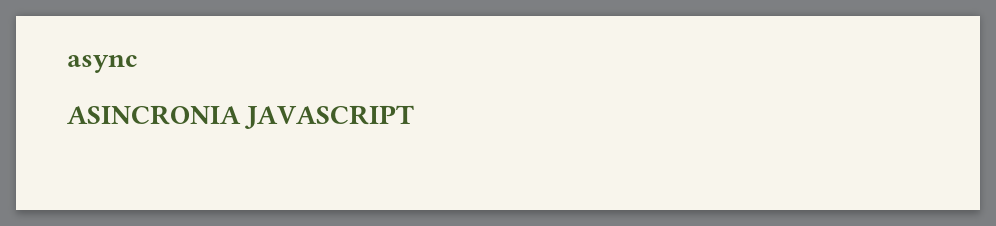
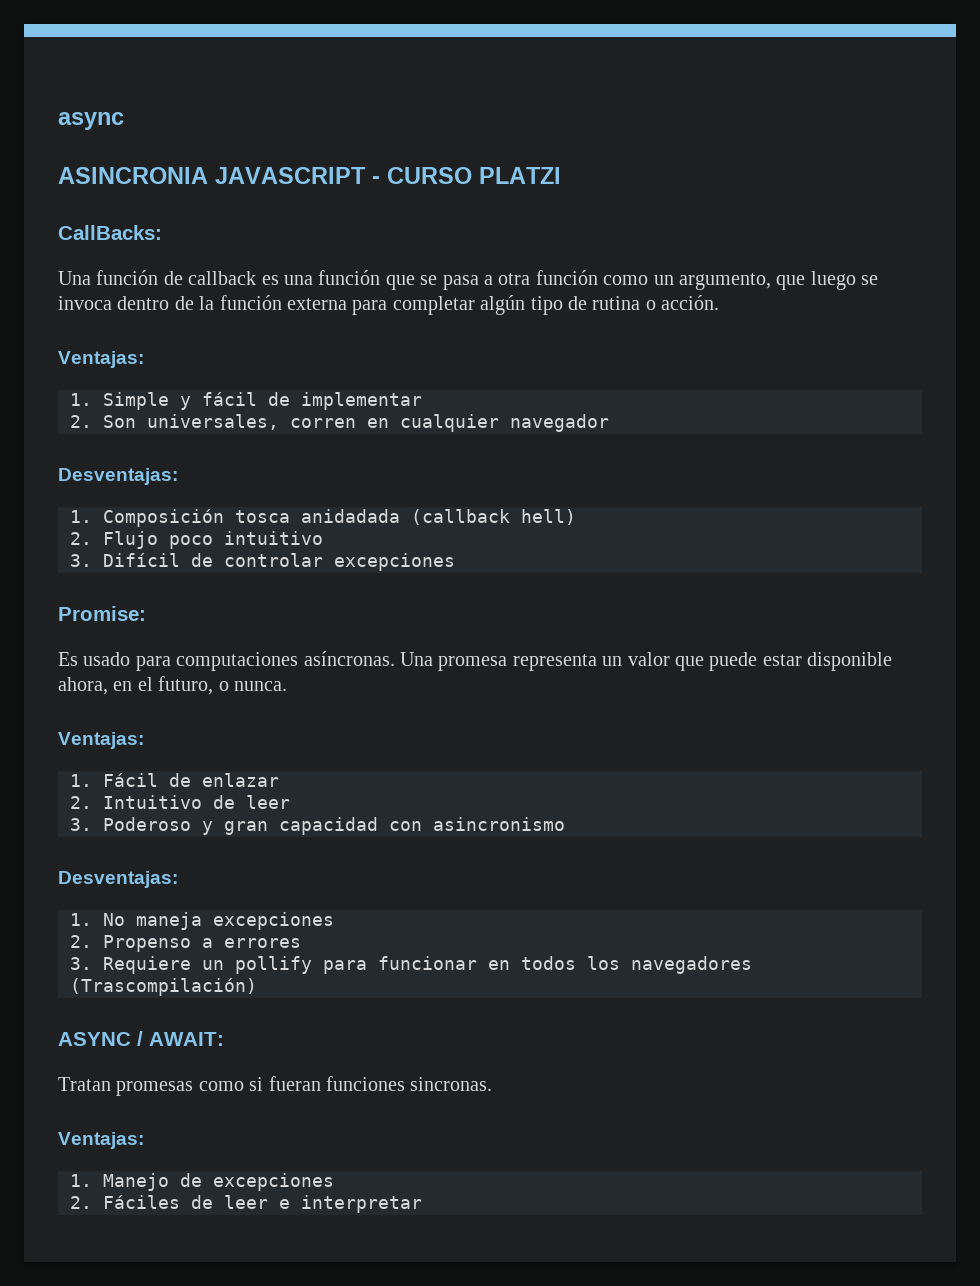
- ASINCRONIA JAVASCRIPT
+ ASINCRONIA JAVASCRIPT - CURSO PLATZI
+ CallBacks:
+ Una función de callback es una función que se pasa a otra función como un argumento, que luego se invoca dentro de la función externa para completar algún tipo de rutina o acción.
+ Ventajas:
+ 1. Simple y fácil de implementar
+ 2. Son universales, corren en cualquier navegador
+ Desventajas:
+ 1. Composición tosca anidadada (callback hell)
+ 2. Flujo poco intuitivo
+ 3. Difícil de controlar excepciones
+ Promise:
+ Es usado para computaciones asíncronas. Una promesa representa un valor que puede estar disponible ahora, en el futuro, o nunca.
+ Ventajas:
+ 1. Fácil de enlazar
+ 2. Intuitivo de leer
+ 3. Poderoso y gran capacidad con asincronismo
+ Desventajas:
+ 1. No maneja excepciones
+ 2. Propenso a errores
+ 3. Requiere un pollify para funcionar en todos los navegadores (Trascompilación)
+ ASYNC / AWAIT:
+ Tratan promesas como si fueran funciones sincronas.
+ Ventajas:
+ 1. Manejo de excepciones
+ 2. Fáciles de leer e interpretar

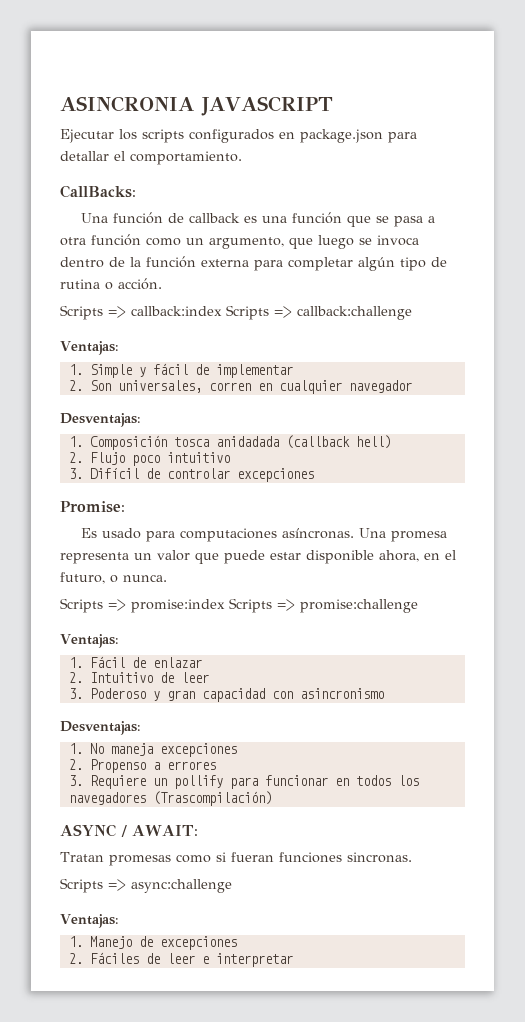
- async
- ASINCRONIA JAVASCRIPT - CURSO PLATZI
+ ASINCRONIA JAVASCRIPT
+ Ejecutar los scripts configurados en package.json para detallar el comportamiento.
+ Scripts => callback:index Scripts => callback:challenge
+ Scripts => promise:index Scripts => promise:challenge
+ Scripts => async:challenge

